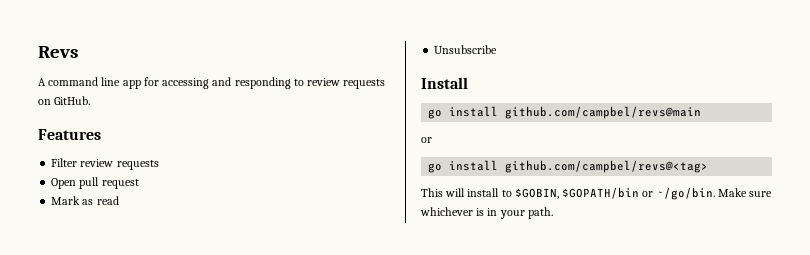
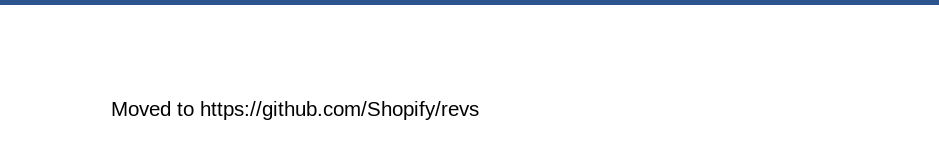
- Revs
- A command line app for accessing and responding to review requests on GitHub.
- Features
- Filter review requests
- Open pull request
- Mark as read
- Unsubscribe
- Install
- go install github.com/campbel/revs@main
- or
- go install github.com/campbel/revs@<tag>
- This will install to $GOBIN, $GOPATH/bin or ~/go/bin. Make sure whichever is in your path.
+ Moved to https://github.com/Shopify/revs

